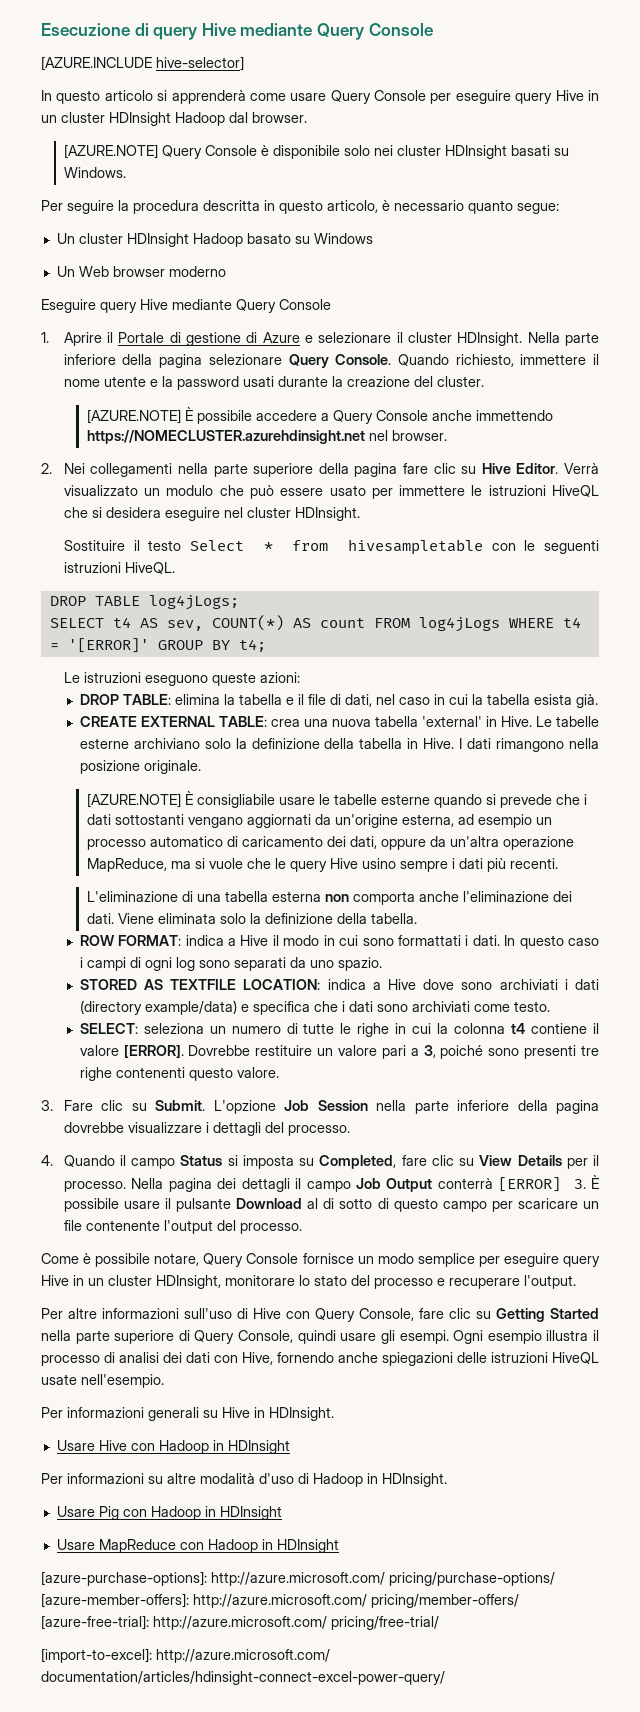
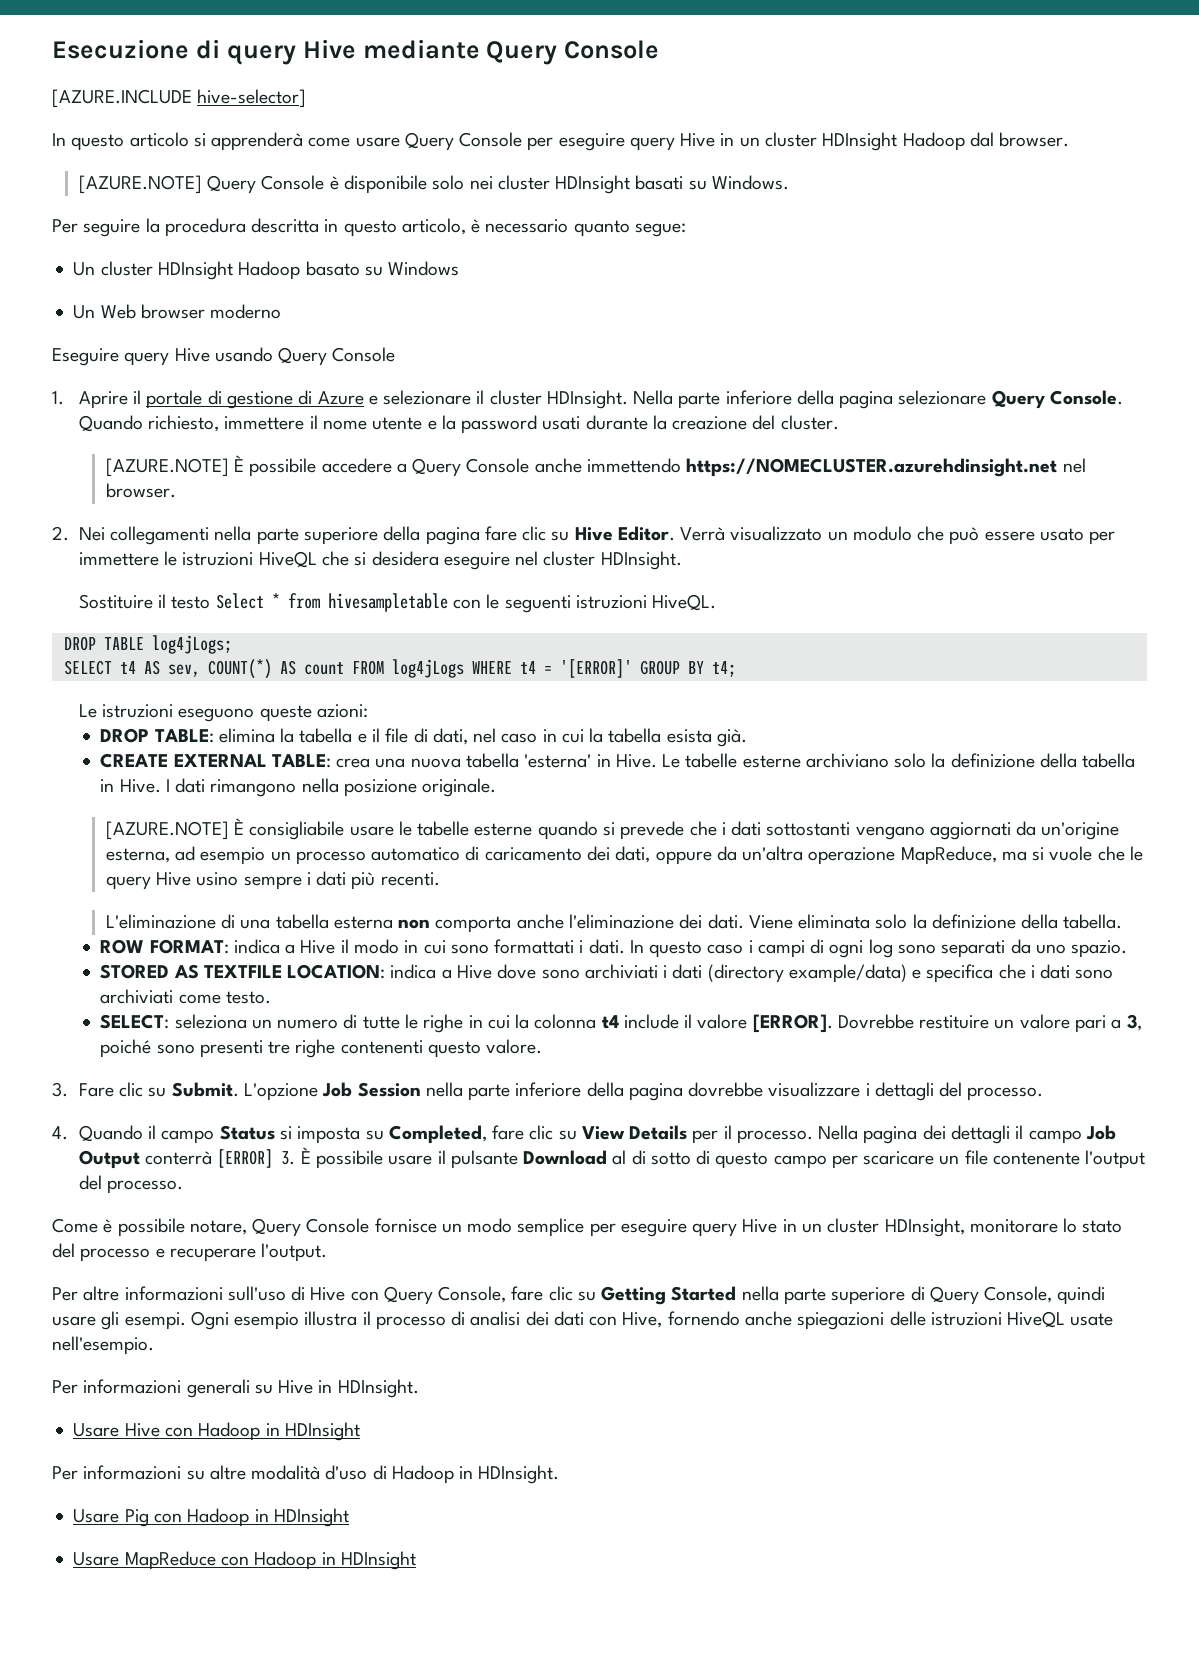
- Eseguire query Hive mediante Query Console
+ Eseguire query Hive usando Query Console
- 1. Aprire il Portale di gestione di Azure e selezionare il cluster HDInsight.
+ 1. Aprire il portale di gestione di Azure e selezionare il cluster HDInsight.
- CREATE EXTERNAL TABLE: crea una nuova tabella 'external' in Hive.
+ CREATE EXTERNAL TABLE: crea una nuova tabella 'esterna' in Hive.
- SELECT: seleziona un numero di tutte le righe in cui la colonna t4 contiene il valore [ERROR].
+ SELECT: seleziona un numero di tutte le righe in cui la colonna t4 include il valore [ERROR].
- [azure-purchase-options]: http://azure.microsoft.com/ pricing/purchase-options/ [azure-member-offers]: http://azure.microsoft.com/ pricing/member-offers/ [azure-free-trial]: http://azure.microsoft.com/ pricing/free-trial/
- [import-to-excel]: http://azure.microsoft.com/ documentation/articles/hdinsight-connect-excel-power-query/

